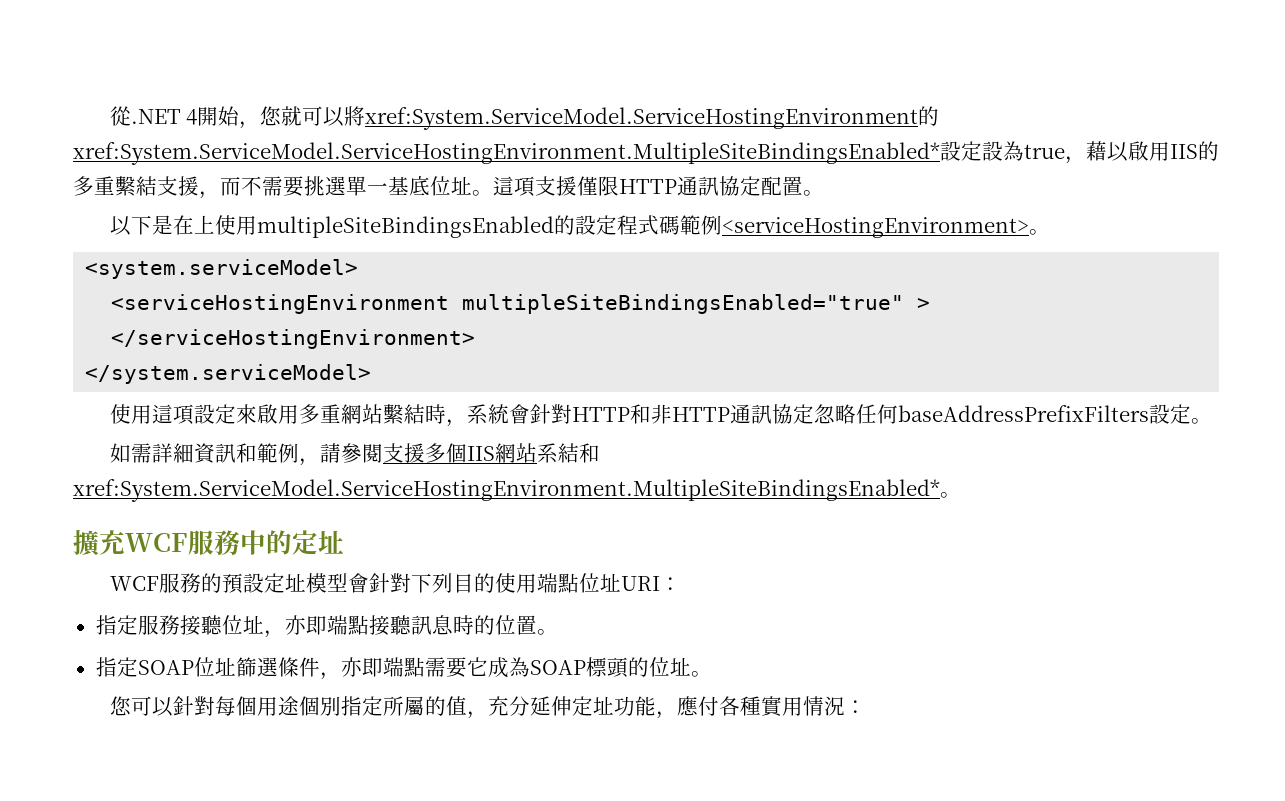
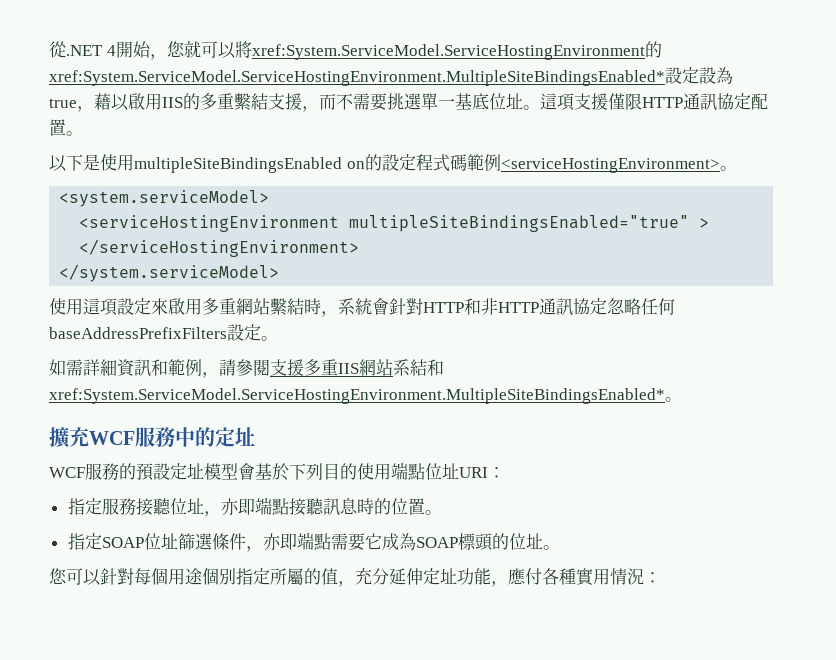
- 以下是在上使用multipleSiteBindingsEnabled的設定程式碼範例<serviceHostingEnvironment>。
+ 以下是使用multipleSiteBindingsEnabled on的設定程式碼範例<serviceHostingEnvironment>。
- 如需詳細資訊和範例，請參閱支援多個IIS網站系結和xref:System.ServiceModel.ServiceHostingEnvironment.MultipleSiteBindingsEnabled*。
+ 如需詳細資訊和範例，請參閱支援多重IIS網站系結和xref:System.ServiceModel.ServiceHostingEnvironment.MultipleSiteBindingsEnabled*。
- WCF服務的預設定址模型會針對下列目的使用端點位址URI：
+ WCF服務的預設定址模型會基於下列目的使用端點位址URI：

